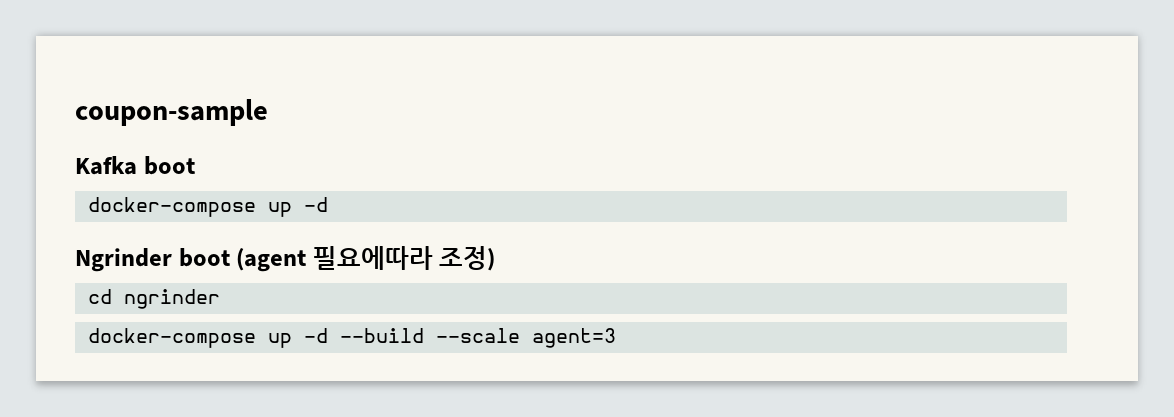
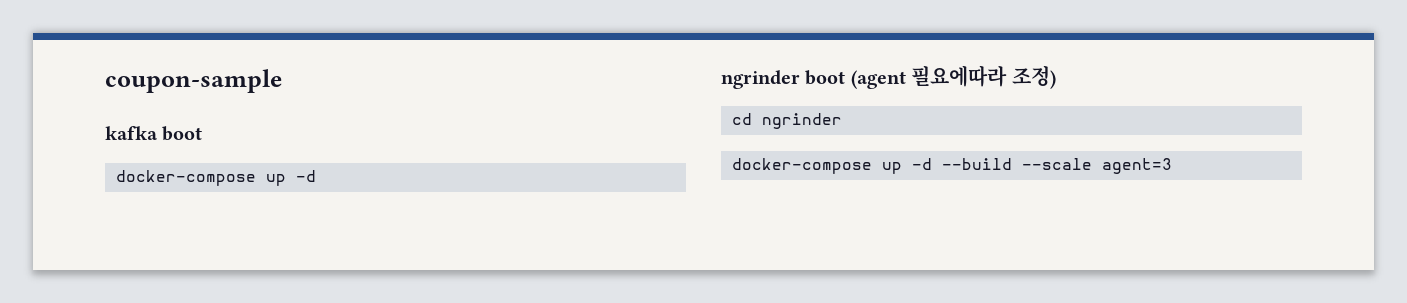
- Kafka boot
+ kafka boot
- Ngrinder boot (agent 필요에따라 조정)
+ ngrinder boot (agent 필요에따라 조정)

